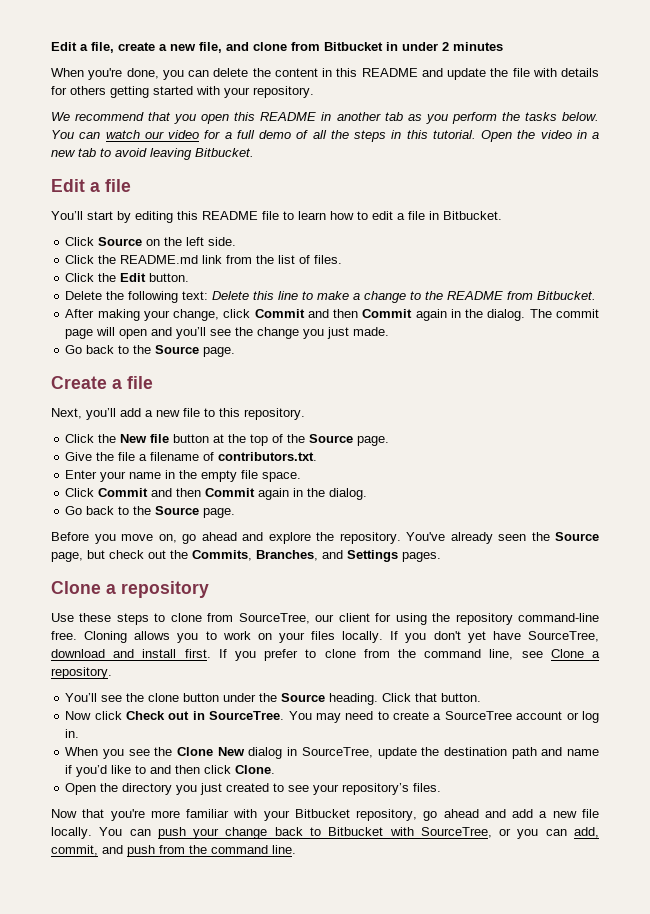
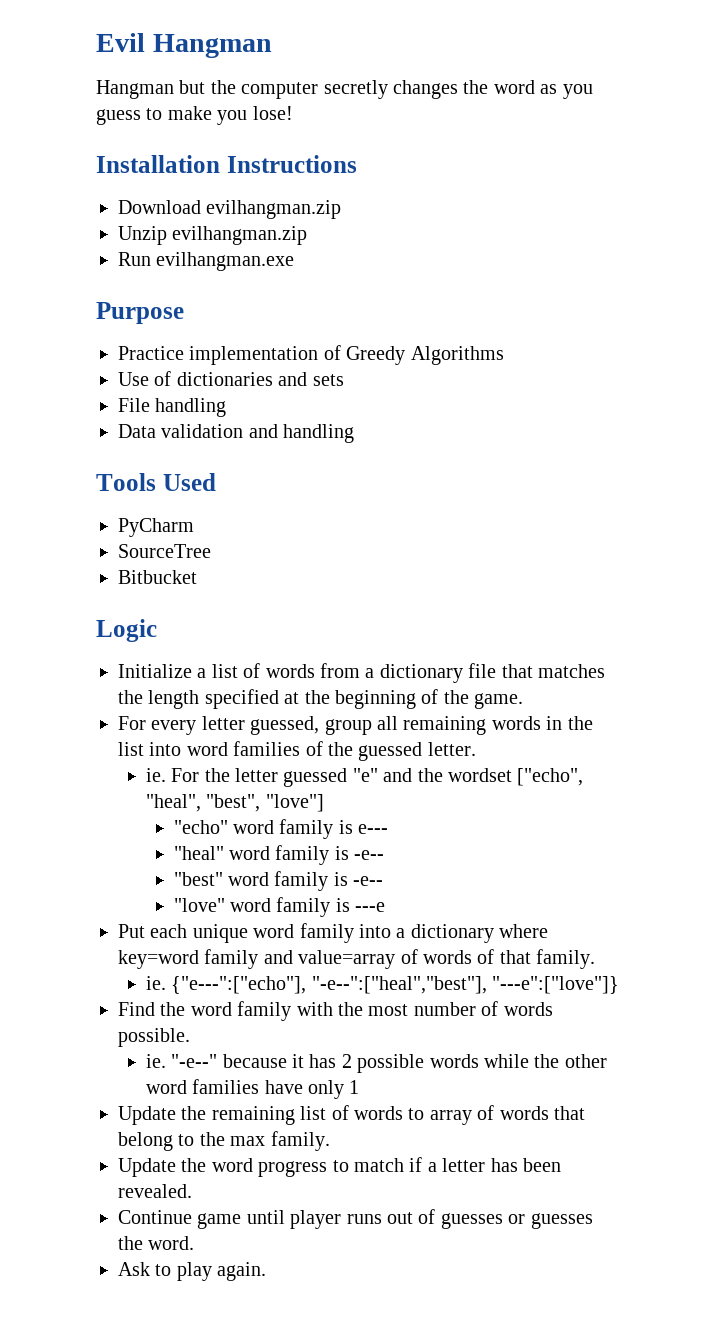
- Edit a file, create a new file, and clone from Bitbucket in under 2 minutes
- When you're done, you can delete the content in this README and update the file with details for others getting started with your repository.
- We recommend that you open this README in another tab as you perform the tasks below. You can watch our video for a full demo of all the steps in this tutorial. Open the video in a new tab to avoid leaving Bitbucket.
- Edit a file
- You’ll start by editing this README file to learn how to edit a file in Bitbucket.
- Click Source on the left side.
- Click the README.md link from the list of files.
- Click the Edit button.
- Delete the following text: Delete this line to make a change to the README from Bitbucket.
- After making your change, click Commit and then Commit again in the dialog. The commit page will open and you’ll see the change you just made.
- Go back to the Source page.
- Create a file
- Next, you’ll add a new file to this repository.
- Click the New file button at the top of the Source page.
- Give the file a filename of contributors.txt.
- Enter your name in the empty file space.
- Click Commit and then Commit again in the dialog.
- Go back to the Source page.
- Before you move on, go ahead and explore the repository. You've already seen the Source page, but check out the Commits, Branches, and Settings pages.
- Clone a repository
- Use these steps to clone from SourceTree, our client for using the repository command-line free. Cloning allows you to work on your files locally. If you don't yet have SourceTree, download and install first. If you prefer to clone from the command line, see Clone a repository.
- You’ll see the clone button under the Source heading. Click that button.
- Now click Check out in SourceTree. You may need to create a SourceTree account or log in.
- When you see the Clone New dialog in SourceTree, update the destination path and name if you’d like to and then click Clone.
- Open the directory you just created to see your repository’s files.
- Now that you're more familiar with your Bitbucket repository, go ahead and add a new file locally. You can push your change back to Bitbucket with SourceTree, or you can add, commit, and push from the command line.
+ Evil Hangman
+ Hangman but the computer secretly changes the word as you guess to make you lose!
+ Installation Instructions
+ Download evilhangman.zip
+ Unzip evilhangman.zip
+ Run evilhangman.exe
+ Purpose
+ Practice implementation of Greedy Algorithms
+ Use of dictionaries and sets
+ File handling
+ Data validation and handling
+ Tools Used
+ PyCharm
+ SourceTree
+ Bitbucket
+ Logic
+ Initialize a list of words from a dictionary file that matches the length specified at the beginning of the game.
+ For every letter guessed, group all remaining words in the list into word families of the guessed letter.
+ ie. For the letter guessed "e" and the wordset ["echo", "heal", "best", "love"]
+ "echo" word family is e---
+ "heal" word family is -e--
+ "best" word family is -e--
+ "love" word family is ---e
+ Put each unique word family into a dictionary where key=word family and value=array of words of that family.
+ ie. {"e---":["echo"], "-e--":["heal","best"], "---e":["love"]}
+ Find the word family with the most number of words possible.
+ ie. "-e--" because it has 2 possible words while the other word families have only 1
+ Update the remaining list of words to array of words that belong to the max family.
+ Update the word progress to match if a letter has been revealed.
+ Continue game until player runs out of guesses or guesses the word.
+ Ask to play again.

